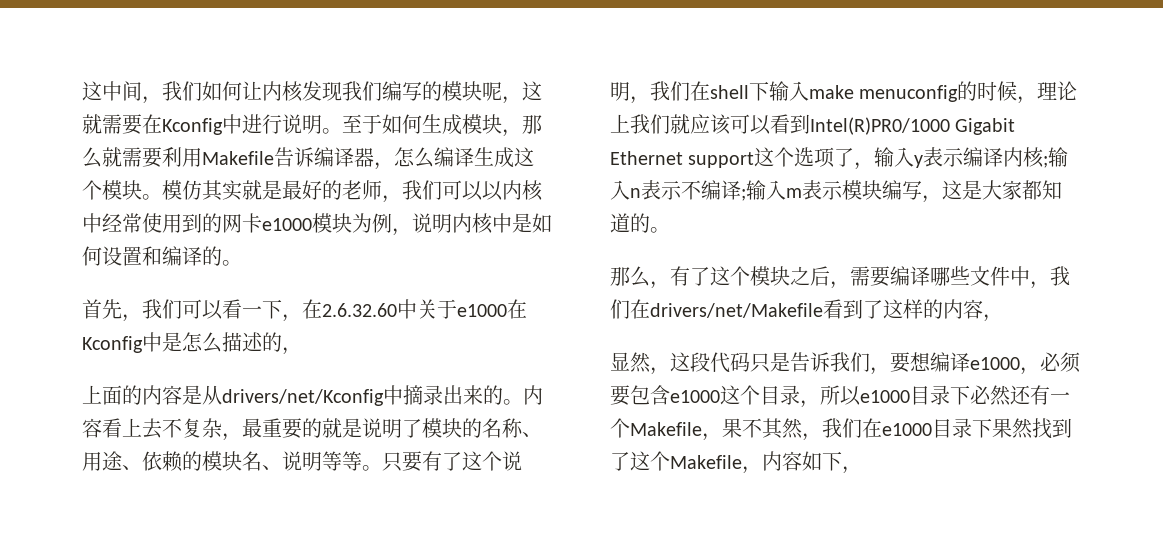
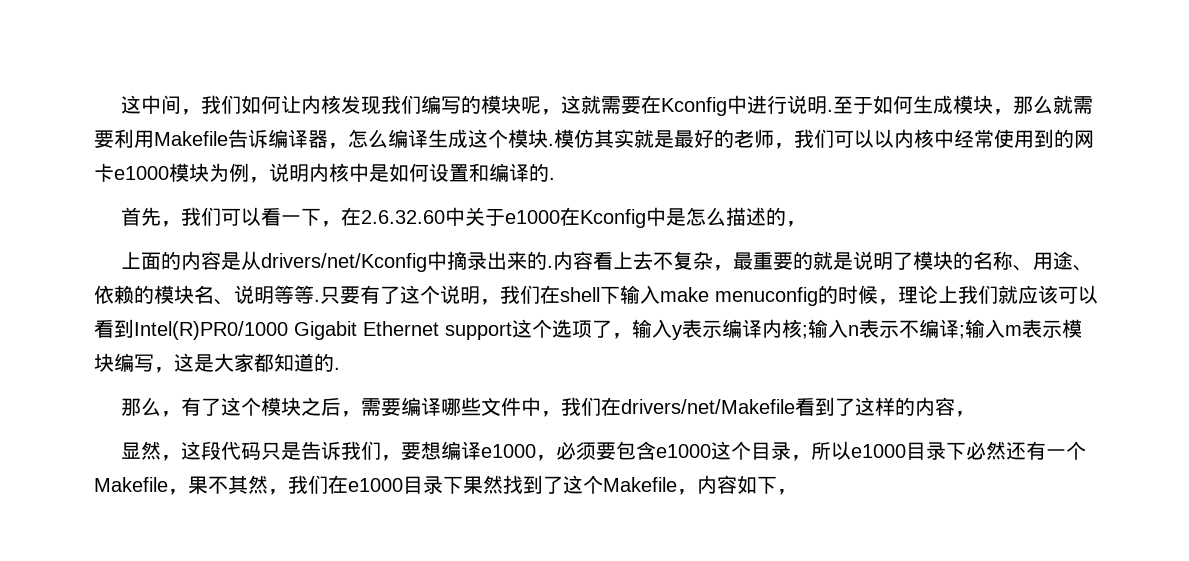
- 这中间，我们如何让内核发现我们编写的模块呢，这就需要在Kconfig中进行说明。
+ 这中间，我们如何让内核发现我们编写的模块呢，这就需要在Kconfig中进行说明.
- 至于如何生成模块，那么就需要利用Makefile告诉编译器，怎么编译生成这个模块。
+ 至于如何生成模块，那么就需要利用Makefile告诉编译器，怎么编译生成这个模块.
- 模仿其实就是最好的老师，我们可以以内核中经常使用到的网卡e1000模块为例，说明内核中是如何设置和编译的。
+ 模仿其实就是最好的老师，我们可以以内核中经常使用到的网卡e1000模块为例，说明内核中是如何设置和编译的.
- 上面的内容是从drivers/net/Kconfig中摘录出来的。
+ 上面的内容是从drivers/net/Kconfig中摘录出来的.
- 内容看上去不复杂，最重要的就是说明了模块的名称、用途、依赖的模块名、说明等等。
+ 内容看上去不复杂，最重要的就是说明了模块的名称、用途、依赖的模块名、说明等等.
- 只要有了这个说明，我们在shell下输入make menuconfig的时候，理论上我们就应该可以看到Intel(R)PR0/1000 Gigabit Ethernet support这个选项了，输入y表示编译内核;输入n表示不编译;输入m表示模块编写，这是大家都知道的。
+ 只要有了这个说明，我们在shell下输入make menuconfig的时候，理论上我们就应该可以看到Intel(R)PR0/1000 Gigabit Ethernet support这个选项了，输入y表示编译内核;输入n表示不编译;输入m表示模块编写，这是大家都知道的.

